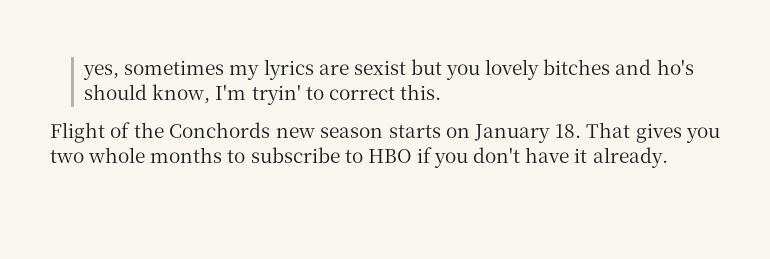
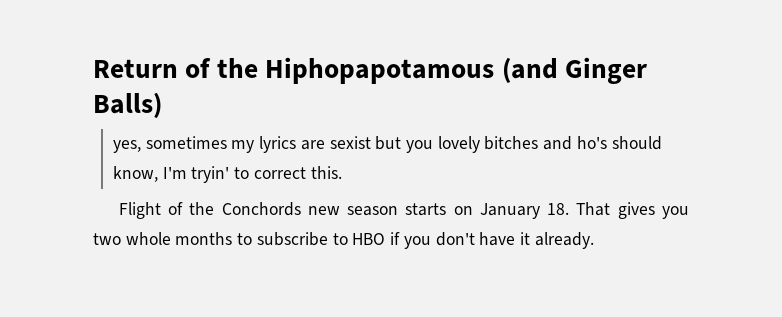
+ Return of the Hiphopapotamous (and Ginger Balls)

